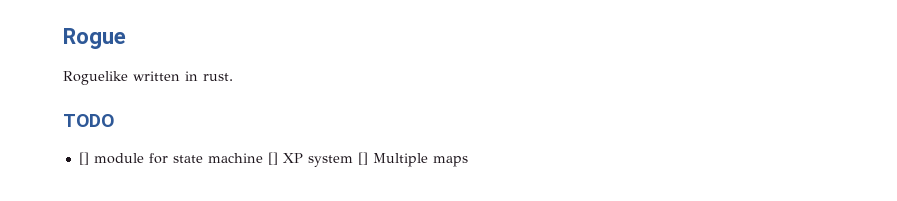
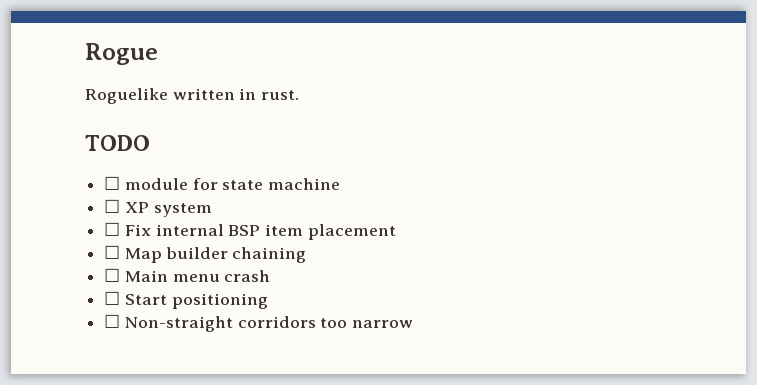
- [] module for state machine [] XP system [] Multiple maps
+ ☐ module for state machine
+ ☐ XP system
+ ☐ Fix internal BSP item placement
+ ☐ Map builder chaining
+ ☐ Main menu crash
+ ☐ Start positioning
+ ☐ Non-straight corridors too narrow

